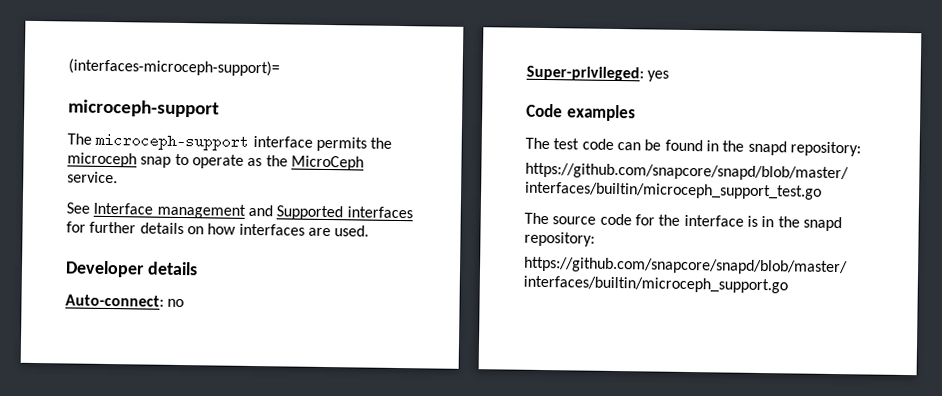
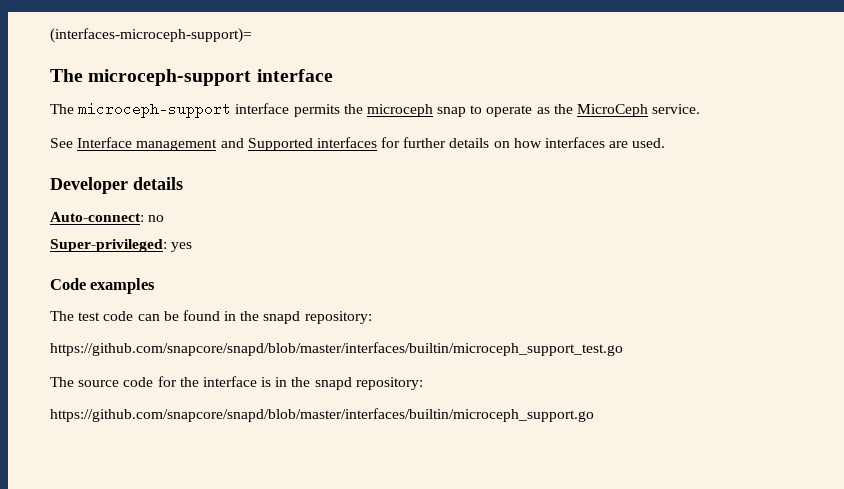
  (interfaces-microceph-support)=
- microceph-support
+ The microceph-support interface

